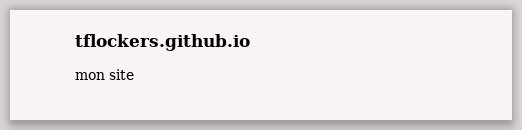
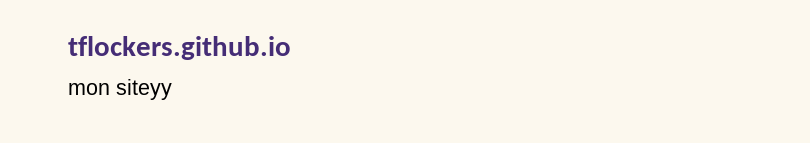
- mon site
+ mon siteyy

